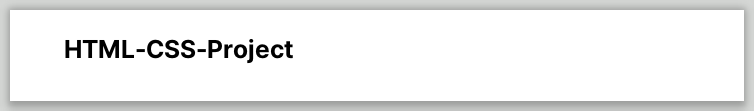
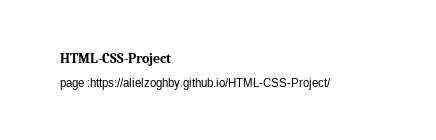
+ page :https://alielzoghby.github.io/HTML-CSS-Project/

